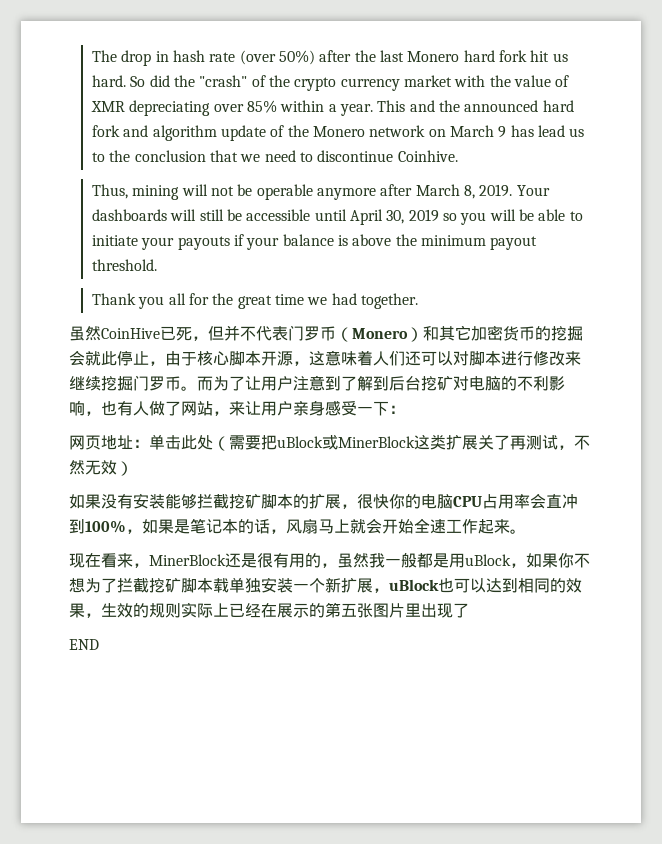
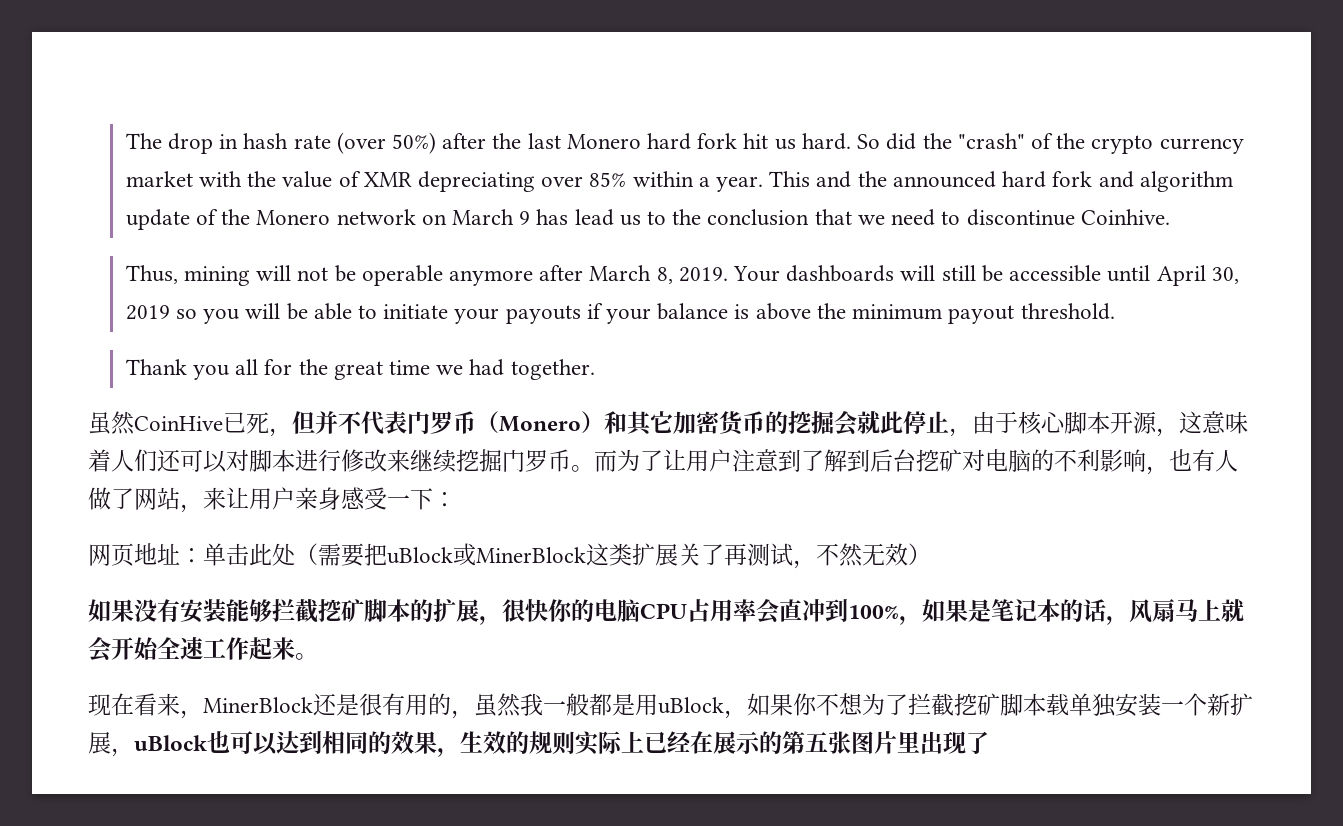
- END

